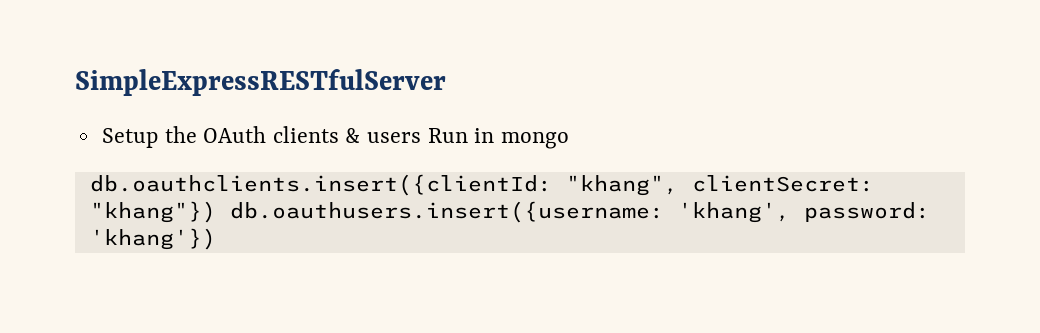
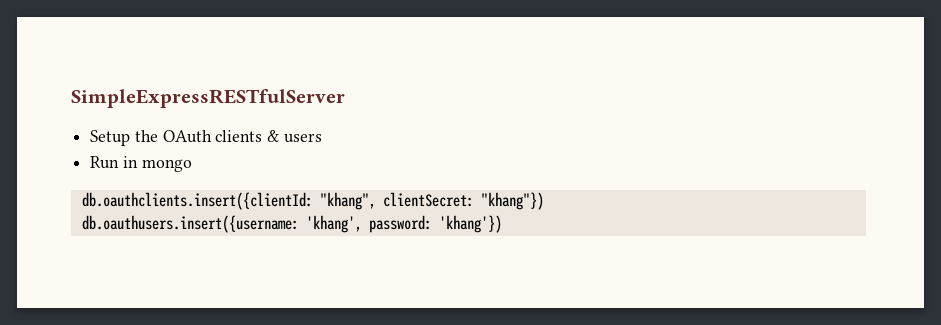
- Setup the OAuth clients & users Run in mongo
+ Setup the OAuth clients & users
+ Run in mongo
- db.oauthclients.insert({clientId: "khang", clientSecret: "khang"}) db.oauthusers.insert({username: 'khang', password: 'khang'})
+ db.oauthclients.insert({clientId: "khang", clientSecret: "khang"})
+ db.oauthusers.insert({username: 'khang', password: 'khang'})

